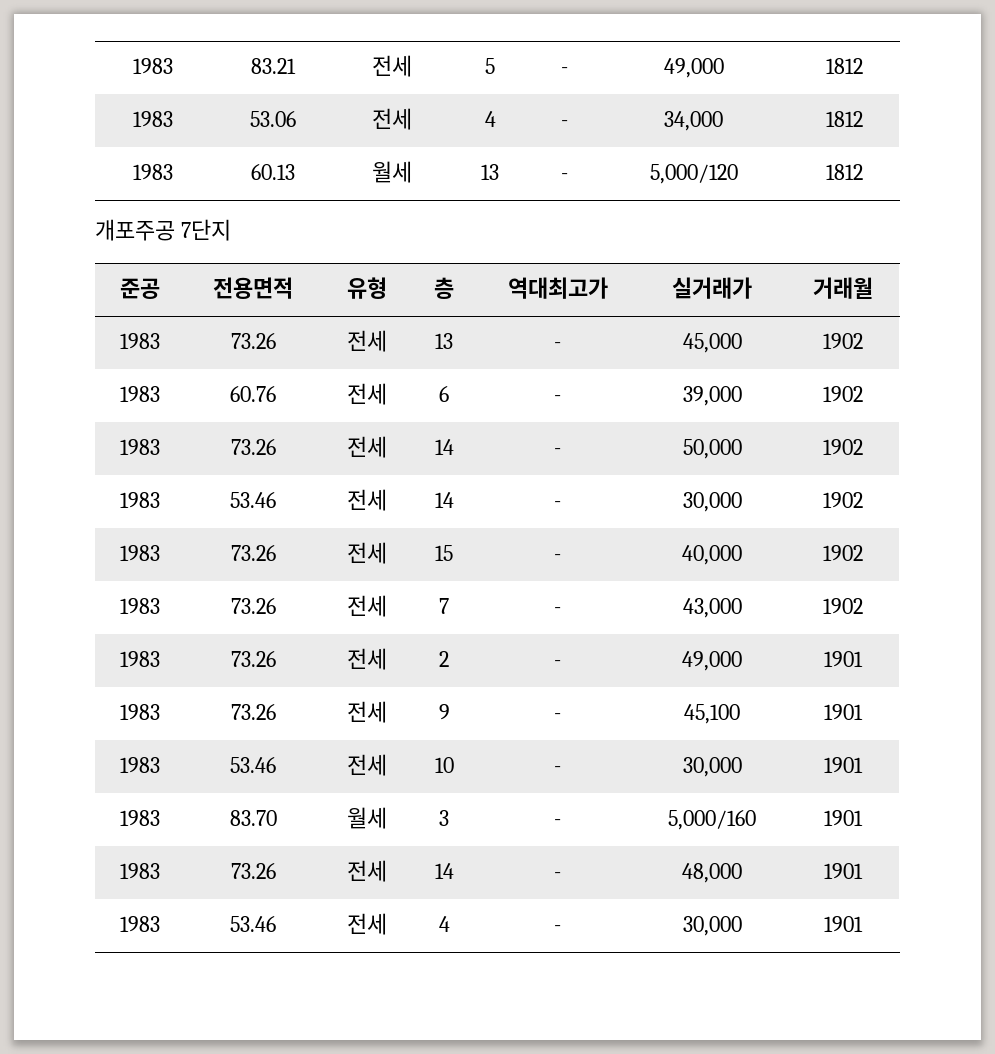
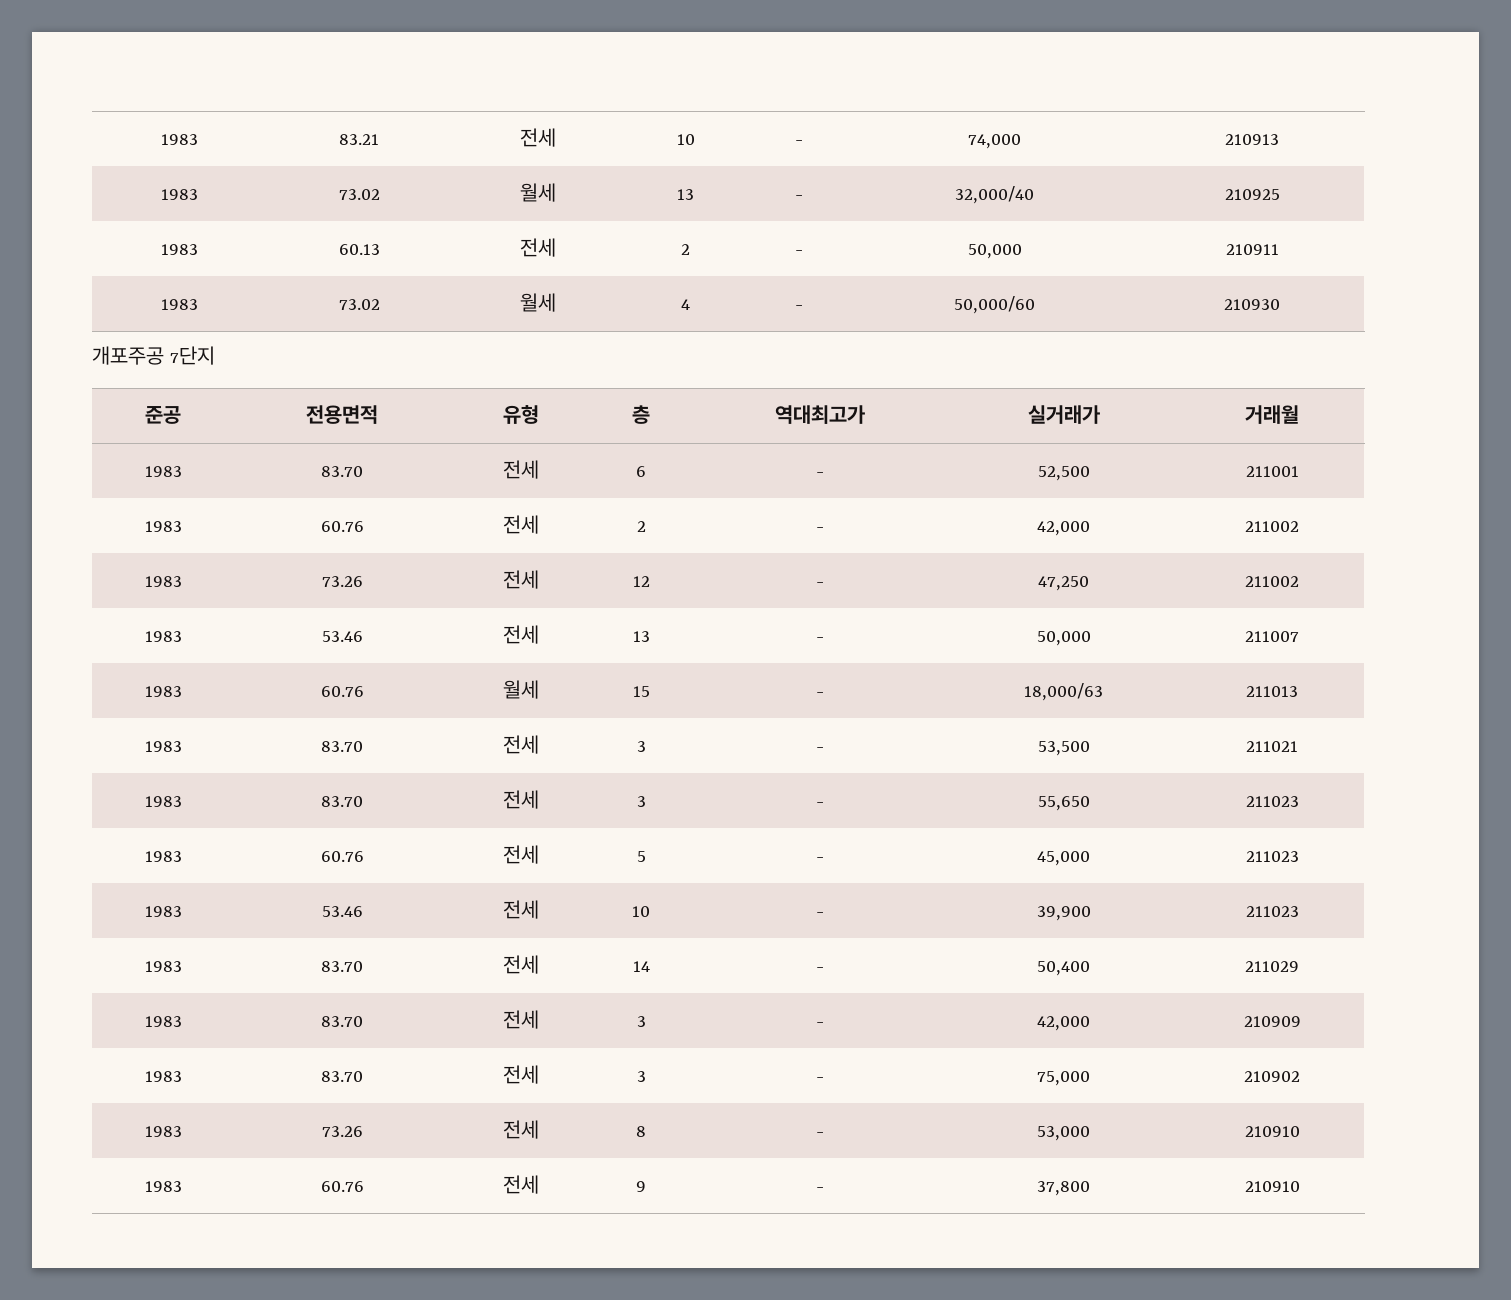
- 1983 | 83.21 | 전세 | 5 | - | 49,000 | 1812
- 1983 | 53.06 | 전세 | 4 | - | 34,000 | 1812
- 1983 | 60.13 | 월세 | 13 | - | 5,000/120 | 1812
+ 1983 | 83.21 | 전세 | 10 | - | 74,000 | 210913
+ 1983 | 73.02 | 월세 | 13 | - | 32,000/40 | 210925
+ 1983 | 60.13 | 전세 | 2 | - | 50,000 | 210911
+ 1983 | 73.02 | 월세 | 4 | - | 50,000/60 | 210930
- 1983 | 73.26 | 전세 | 13 | - | 45,000 | 1902
- 1983 | 60.76 | 전세 | 6 | - | 39,000 | 1902
- 1983 | 73.26 | 전세 | 14 | - | 50,000 | 1902
- 1983 | 53.46 | 전세 | 14 | - | 30,000 | 1902
- 1983 | 73.26 | 전세 | 15 | - | 40,000 | 1902
- 1983 | 73.26 | 전세 | 7 | - | 43,000 | 1902
- 1983 | 73.26 | 전세 | 2 | - | 49,000 | 1901
- 1983 | 73.26 | 전세 | 9 | - | 45,100 | 1901
+ 1983 | 83.70 | 전세 | 6 | - | 52,500 | 211001
+ 1983 | 60.76 | 전세 | 2 | - | 42,000 | 211002
+ 1983 | 73.26 | 전세 | 12 | - | 47,250 | 211002
+ 1983 | 53.46 | 전세 | 13 | - | 50,000 | 211007
+ 1983 | 60.76 | 월세 | 15 | - | 18,000/63 | 211013
+ 1983 | 83.70 | 전세 | 3 | - | 53,500 | 211021
+ 1983 | 83.70 | 전세 | 3 | - | 55,650 | 211023
+ 1983 | 60.76 | 전세 | 5 | - | 45,000 | 211023
- 1983 | 53.46 | 전세 | 10 | - | 30,000 | 1901
- 1983 | 83.70 | 월세 | 3 | - | 5,000/160 | 1901
- 1983 | 73.26 | 전세 | 14 | - | 48,000 | 1901
- 1983 | 53.46 | 전세 | 4 | - | 30,000 | 1901
+ 1983 | 53.46 | 전세 | 10 | - | 39,900 | 211023
+ 1983 | 83.70 | 전세 | 14 | - | 50,400 | 211029
+ 1983 | 83.70 | 전세 | 3 | - | 42,000 | 210909
+ 1983 | 83.70 | 전세 | 3 | - | 75,000 | 210902
+ 1983 | 73.26 | 전세 | 8 | - | 53,000 | 210910
+ 1983 | 60.76 | 전세 | 9 | - | 37,800 | 210910

